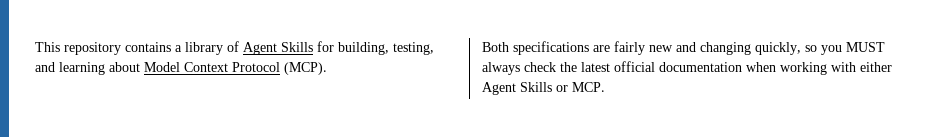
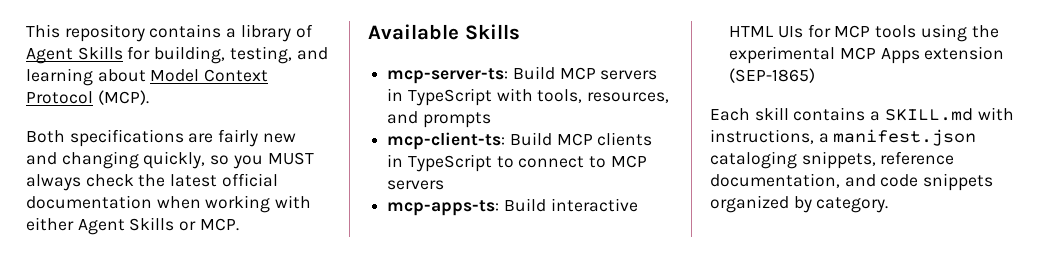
+ Available Skills
+ mcp-server-ts: Build MCP servers in TypeScript with tools, resources, and prompts
+ mcp-client-ts: Build MCP clients in TypeScript to connect to MCP servers
+ mcp-apps-ts: Build interactive HTML UIs for MCP tools using the experimental MCP Apps extension (SEP-1865)
+ Each skill contains a SKILL.md with instructions, a manifest.json cataloging snippets, reference documentation, and code snippets organized by category.

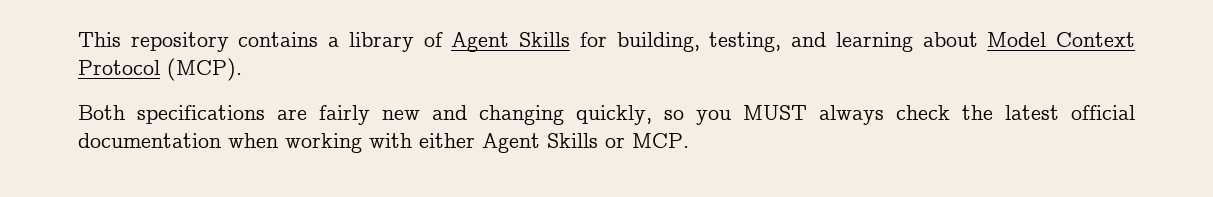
- Available Skills
- mcp-server-ts: Build MCP servers in TypeScript with tools, resources, and prompts
- mcp-client-ts: Build MCP clients in TypeScript to connect to MCP servers
- mcp-apps-ts: Build interactive HTML UIs for MCP tools using the experimental MCP Apps extension (SEP-1865)
- Each skill contains a SKILL.md with instructions, a manifest.json cataloging snippets, reference documentation, and code snippets organized by category.

